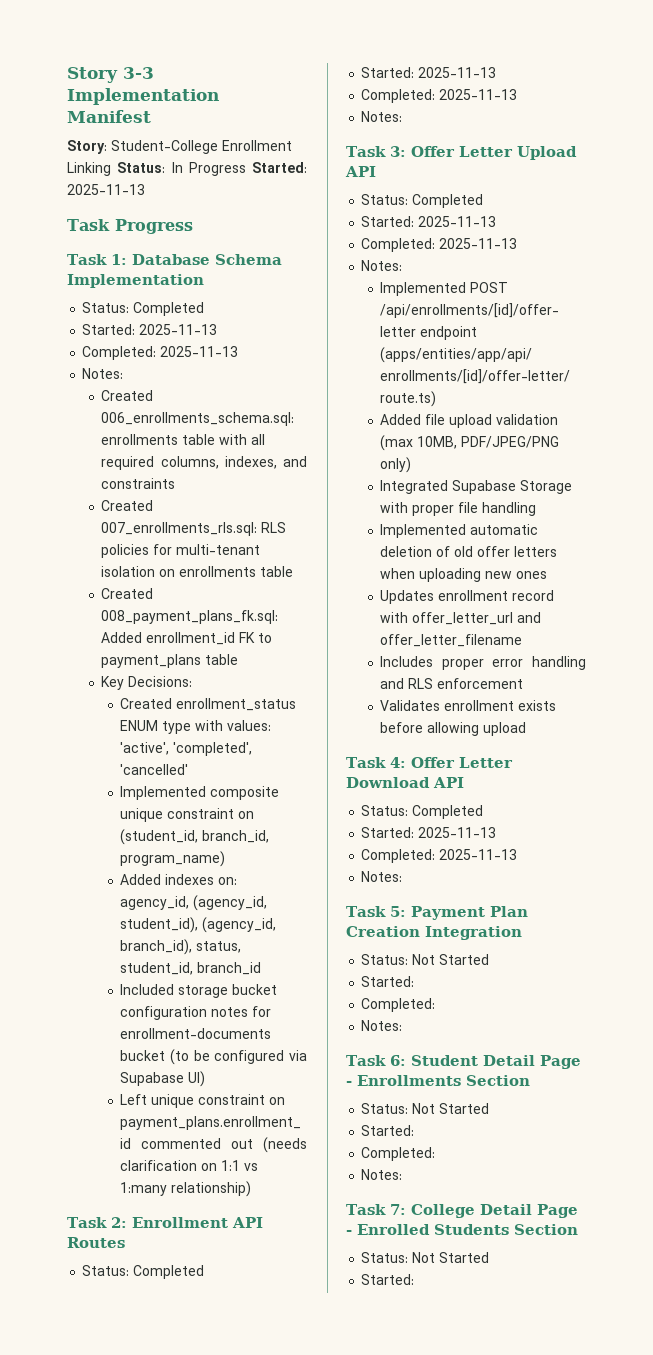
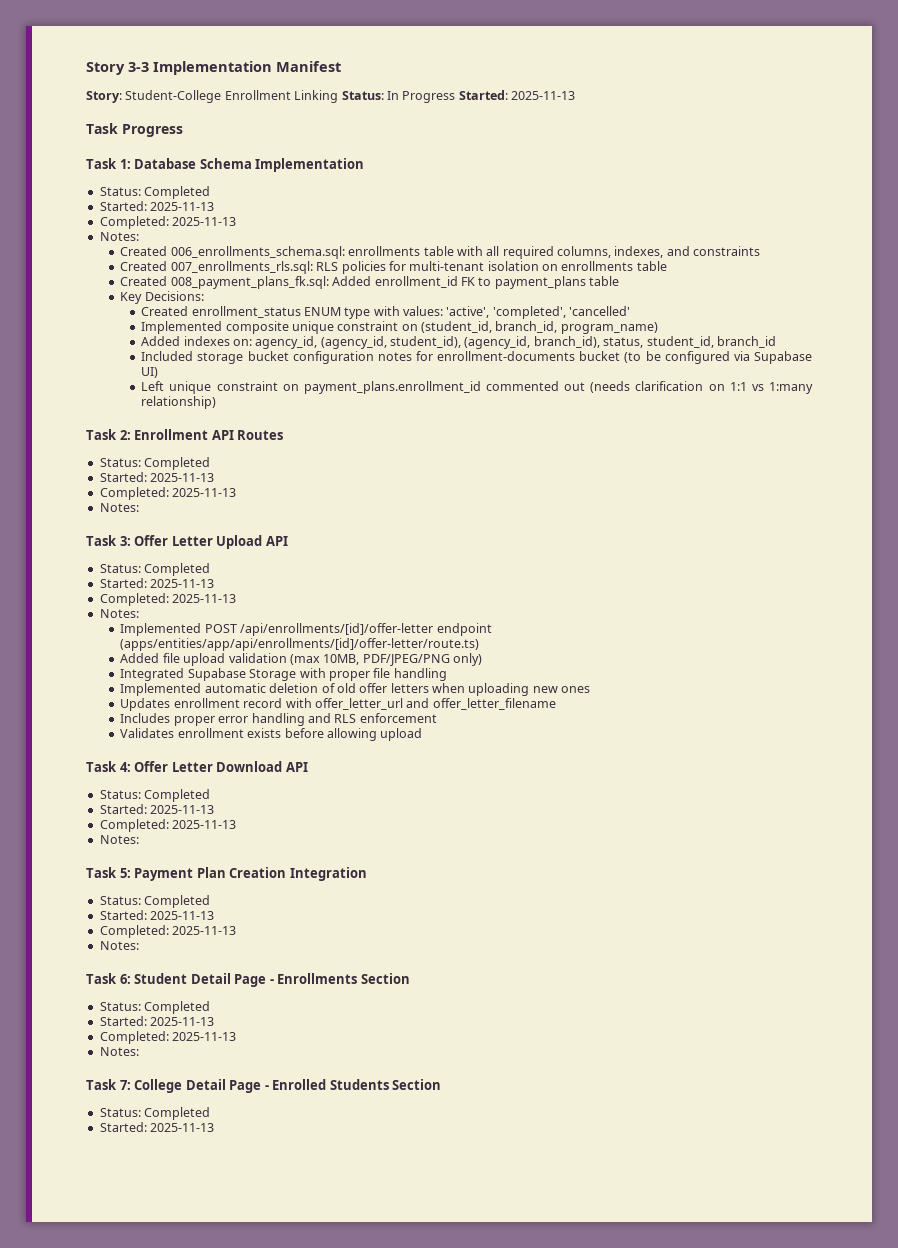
  Task 5: Payment Plan Creation Integration
- Status: Not Started
- Started:
- Completed:
+ Status: Completed
+ Started: 2025-11-13
+ Completed: 2025-11-13
  Task 6: Student Detail Page - Enrollments Section
- Status: Not Started
- Started:
- Completed:
+ Status: Completed
+ Started: 2025-11-13
+ Completed: 2025-11-13
  Task 7: College Detail Page - Enrolled Students Section
- Status: Not Started
- Started:
+ Status: Completed
+ Started: 2025-11-13

